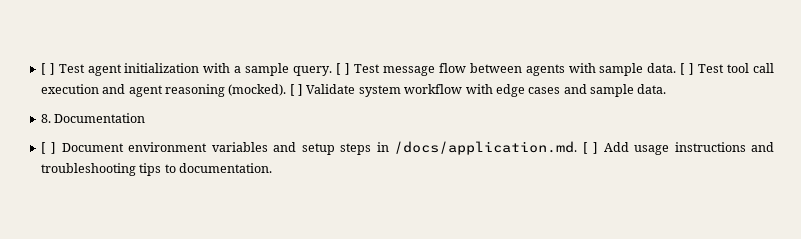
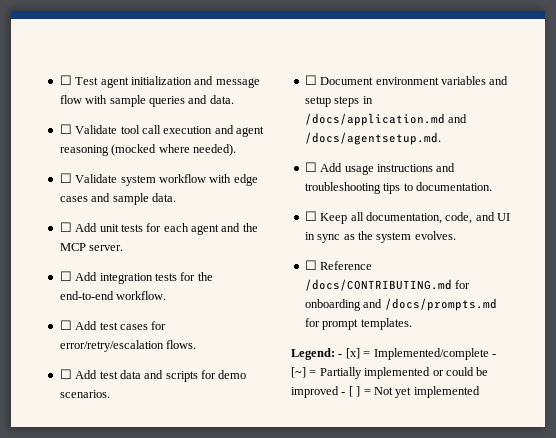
- [ ] Test agent initialization with a sample query. [ ] Test message flow between agents with sample data. [ ] Test tool call execution and agent reasoning (mocked). [ ] Validate system workflow with edge cases and sample data.
+ ☐ Test agent initialization and message flow with sample queries and data.
+ ☐ Validate tool call execution and agent reasoning (mocked where needed).
+ ☐ Validate system workflow with edge cases and sample data.
- 8. Documentation
- [ ] Document environment variables and setup steps in /docs/application.md. [ ] Add usage instructions and troubleshooting tips to documentation.
+ ☐ Add unit tests for each agent and the MCP server.
+ ☐ Add integration tests for the end-to-end workflow.
+ ☐ Add test cases for error/retry/escalation flows.
+ ☐ Add test data and scripts for demo scenarios.
+ ☐ Document environment variables and setup steps in /docs/application.md and /docs/agentsetup.md.
+ ☐ Add usage instructions and troubleshooting tips to documentation.
+ ☐ Keep all documentation, code, and UI in sync as the system evolves.
+ ☐ Reference /docs/CONTRIBUTING.md for onboarding and /docs/prompts.md for prompt templates.
+ Legend: - [x] = Implemented/complete - [~] = Partially implemented or could be improved - [ ] = Not yet implemented

